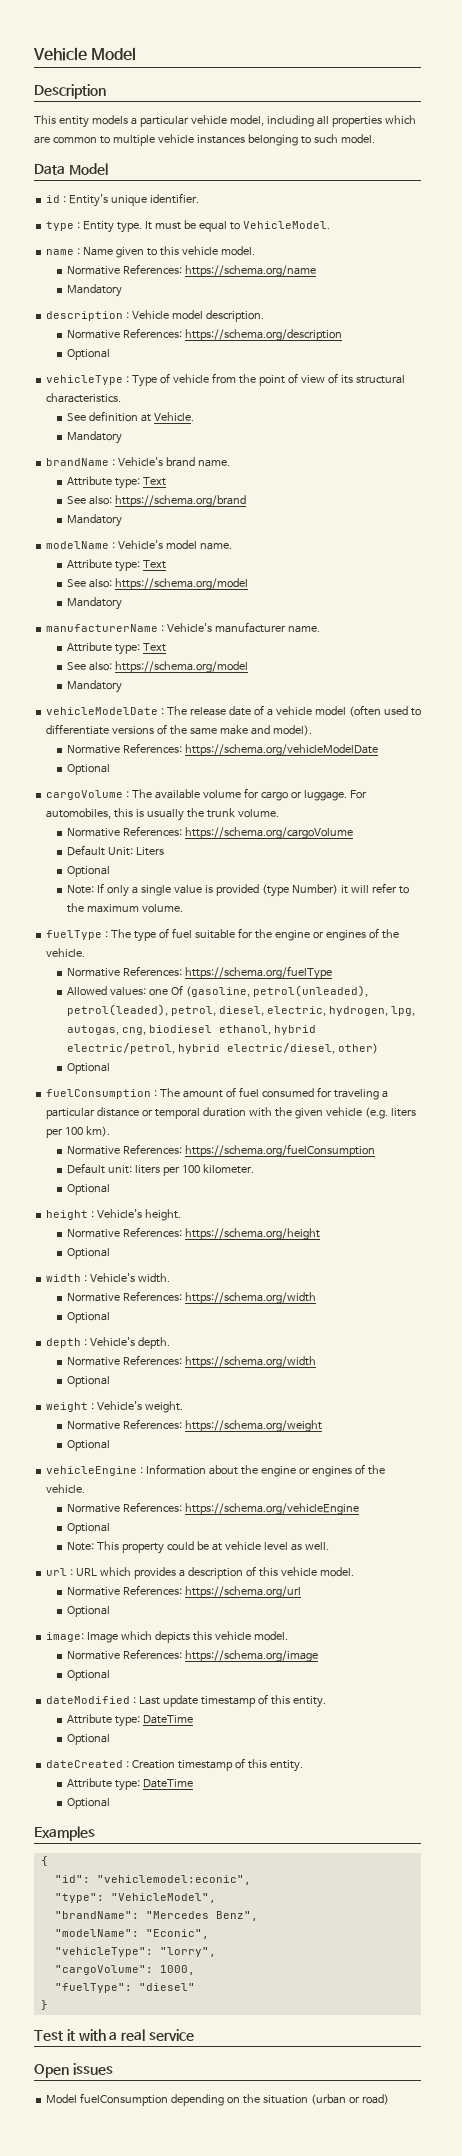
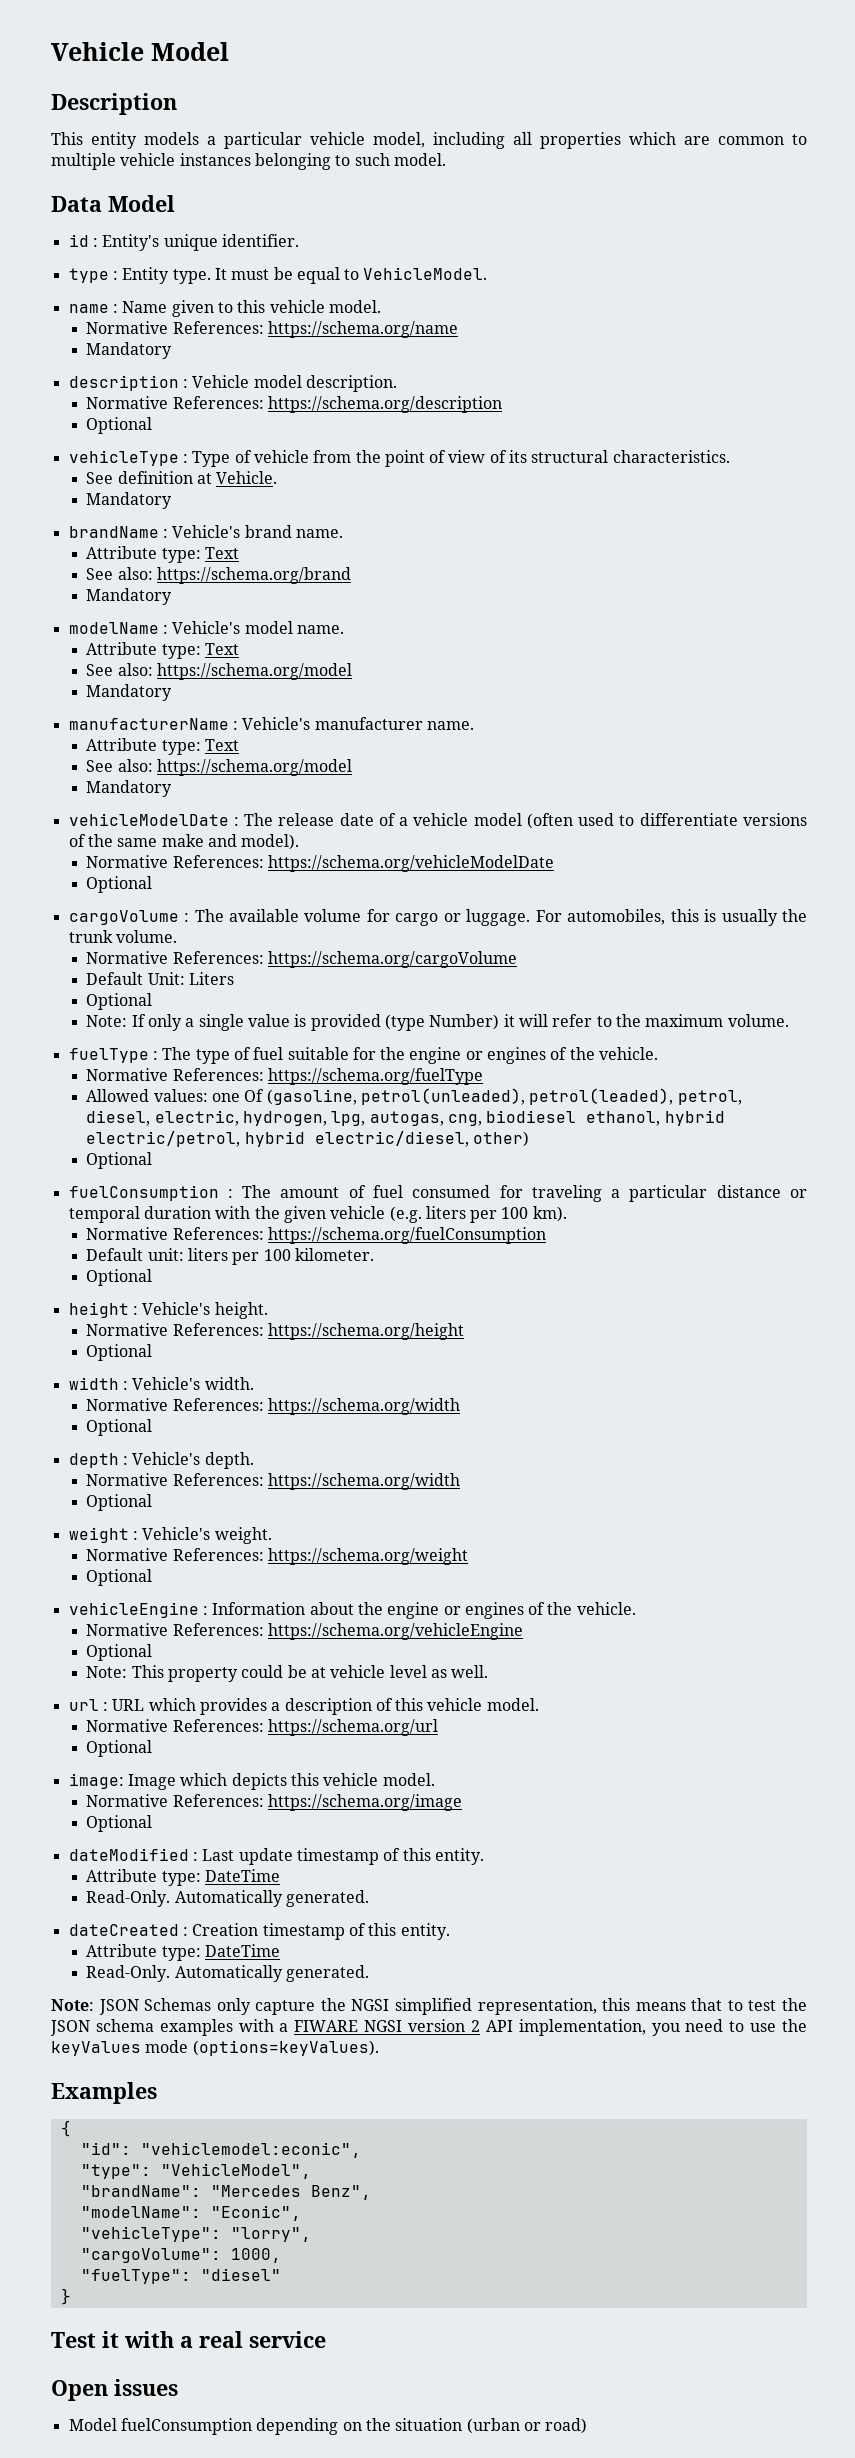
  dateModified : Last update timestamp of this entity.
  Attribute type: DateTime
- Optional
+ Read-Only. Automatically generated.
  dateCreated : Creation timestamp of this entity.
  Attribute type: DateTime
- Optional
+ Read-Only. Automatically generated.
+ Note: JSON Schemas only capture the NGSI simplified representation, this means that to test the JSON schema examples with a FIWARE NGSI version 2 API implementation, you need to use the keyValues mode (options=keyValues).

